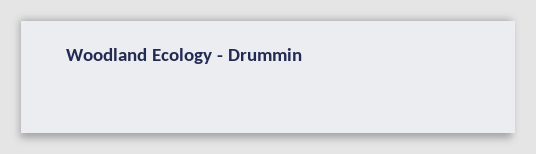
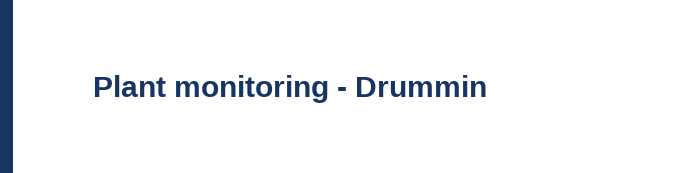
- Woodland Ecology - Drummin
+ Plant monitoring - Drummin

